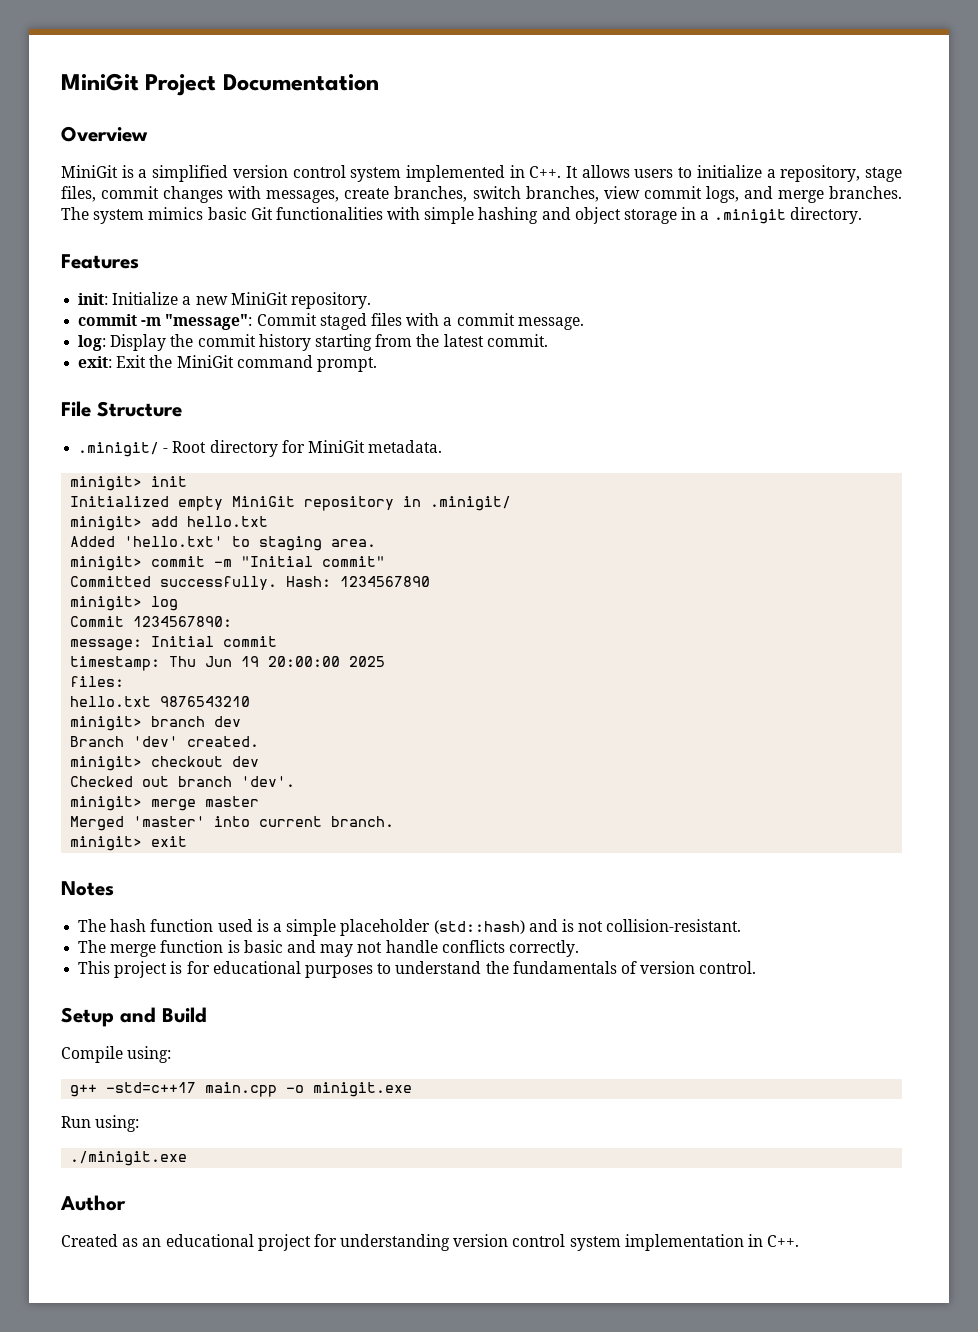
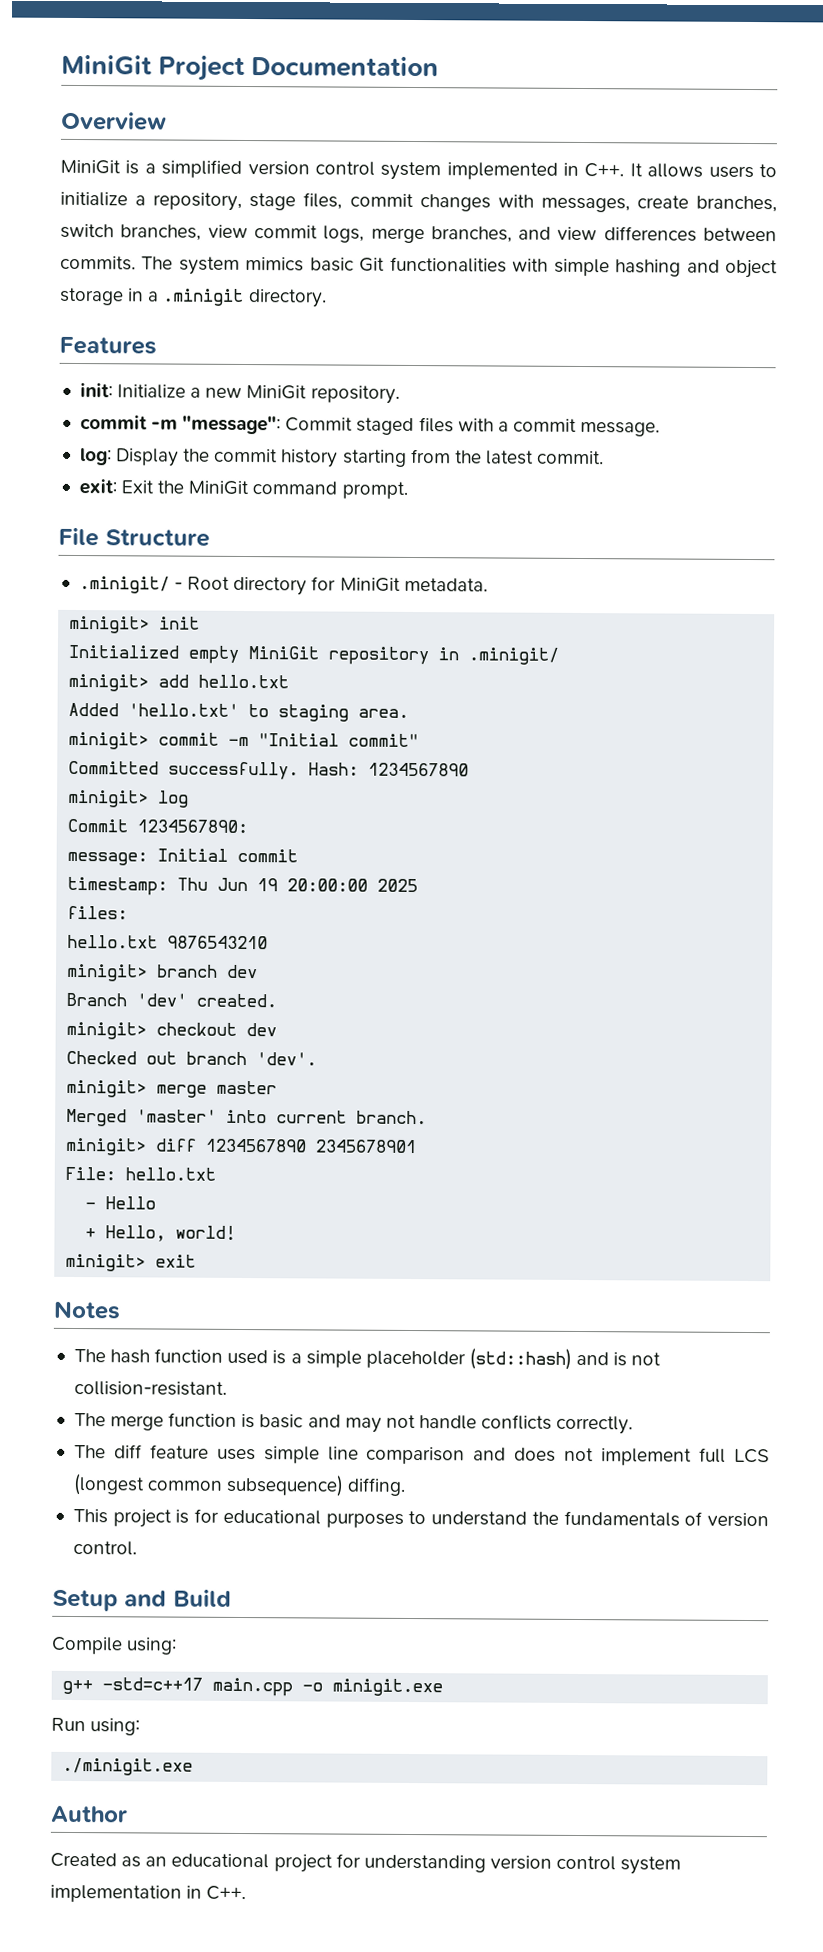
- MiniGit is a simplified version control system implemented in C++. It allows users to initialize a repository, stage files, commit changes with messages, create branches, switch branches, view commit logs, and merge branches.
+ MiniGit is a simplified version control system implemented in C++. It allows users to initialize a repository, stage files, commit changes with messages, create branches, switch branches, view commit logs, merge branches, and view differences between commits.
+ minigit> diff 1234567890 2345678901
+ File: hello.txt
+ - Hello
+ + Hello, world!
+ The diff feature uses simple line comparison and does not implement full LCS (longest common subsequence) diffing.

